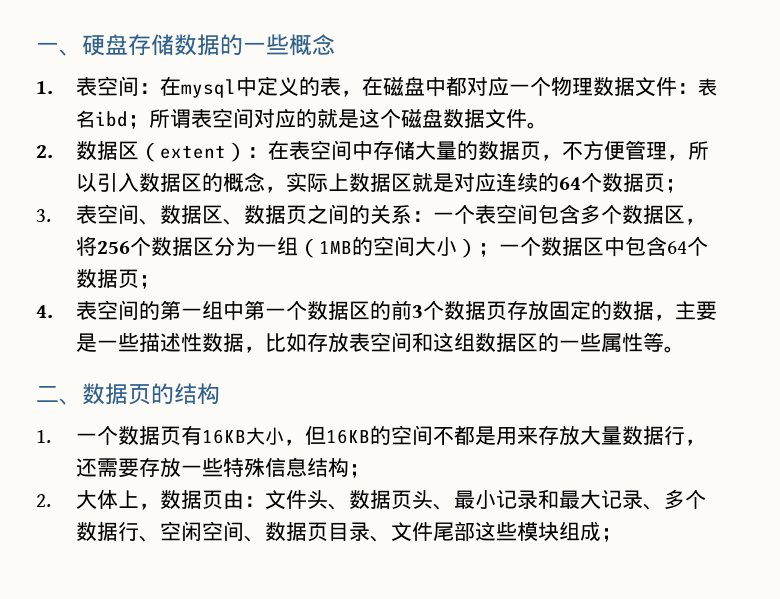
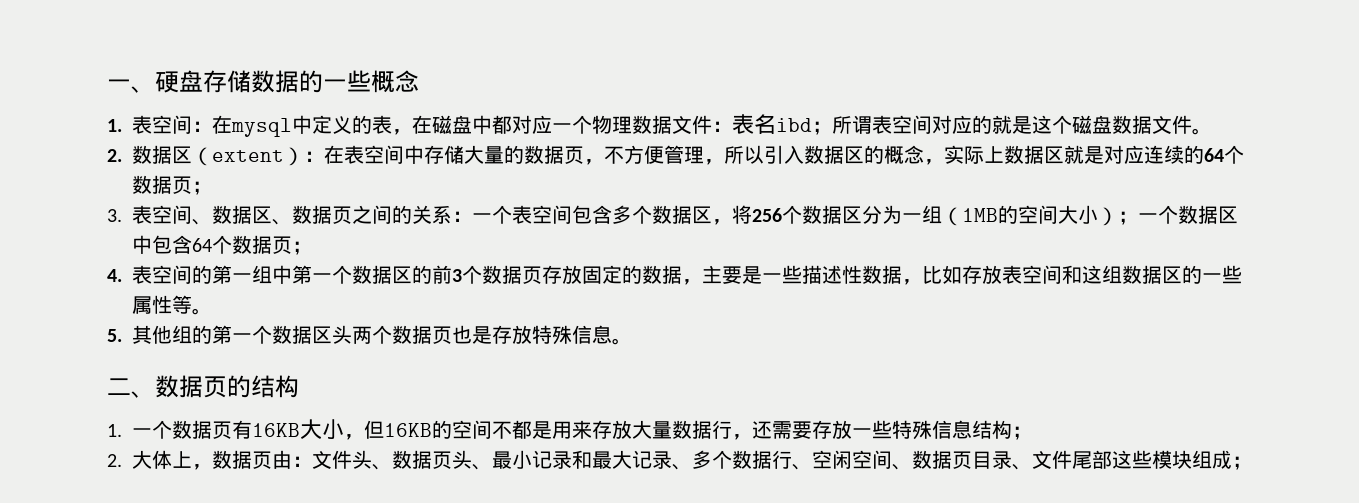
+ 5.其他组的第一个数据区头两个数据页也是存放特殊信息。

